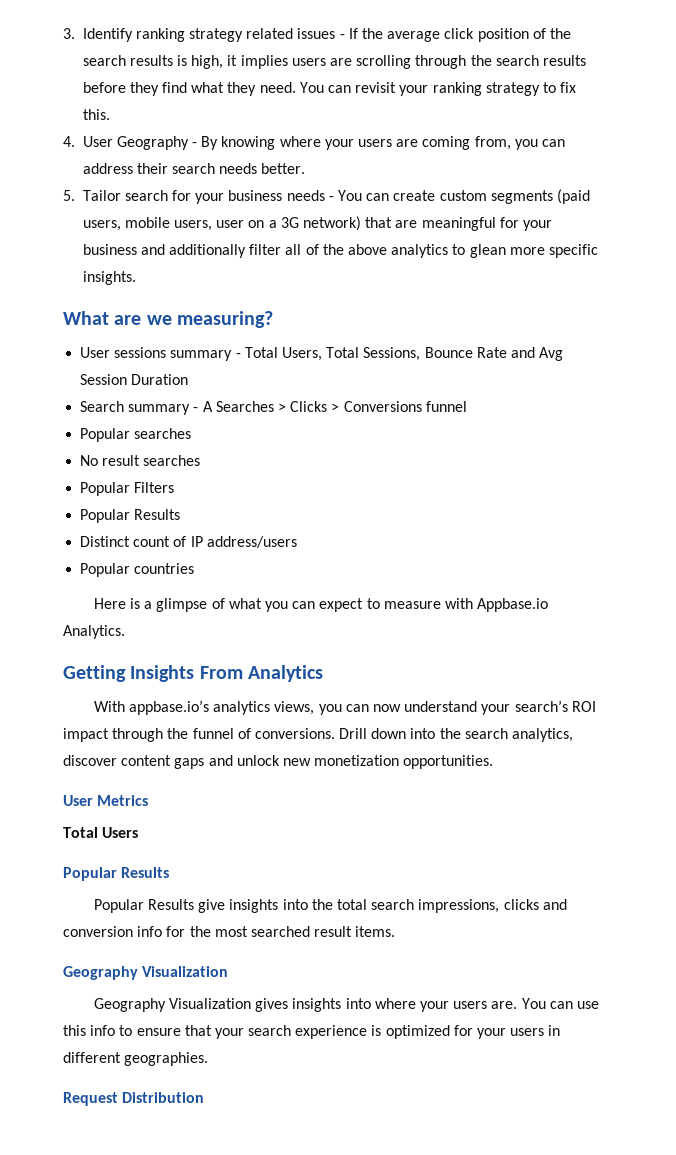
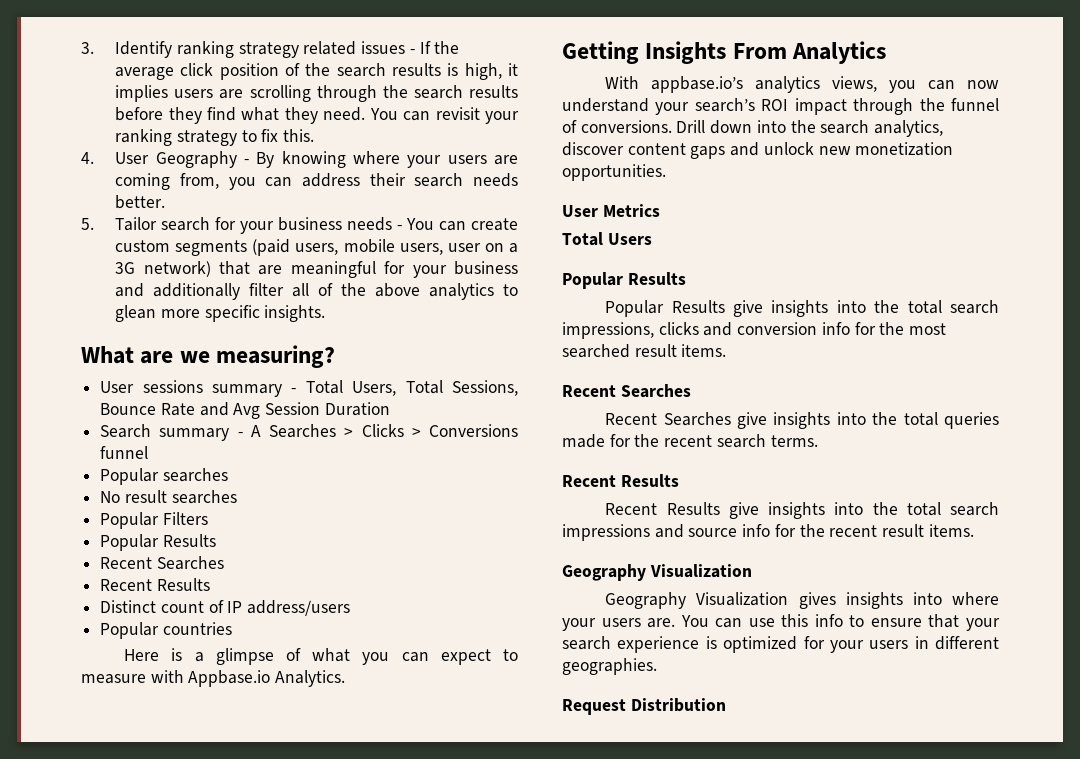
  Popular Filters
  Popular Results
+ Recent Searches
+ Recent Results
  Popular Results give insights into the total search impressions, clicks and conversion info for the most searched result items.
+ Recent Searches
+ Recent Searches give insights into the total queries made for the recent search terms.
+ Recent Results
+ Recent Results give insights into the total search impressions and source info for the recent result items.

